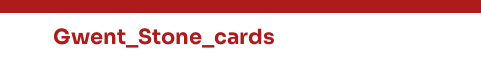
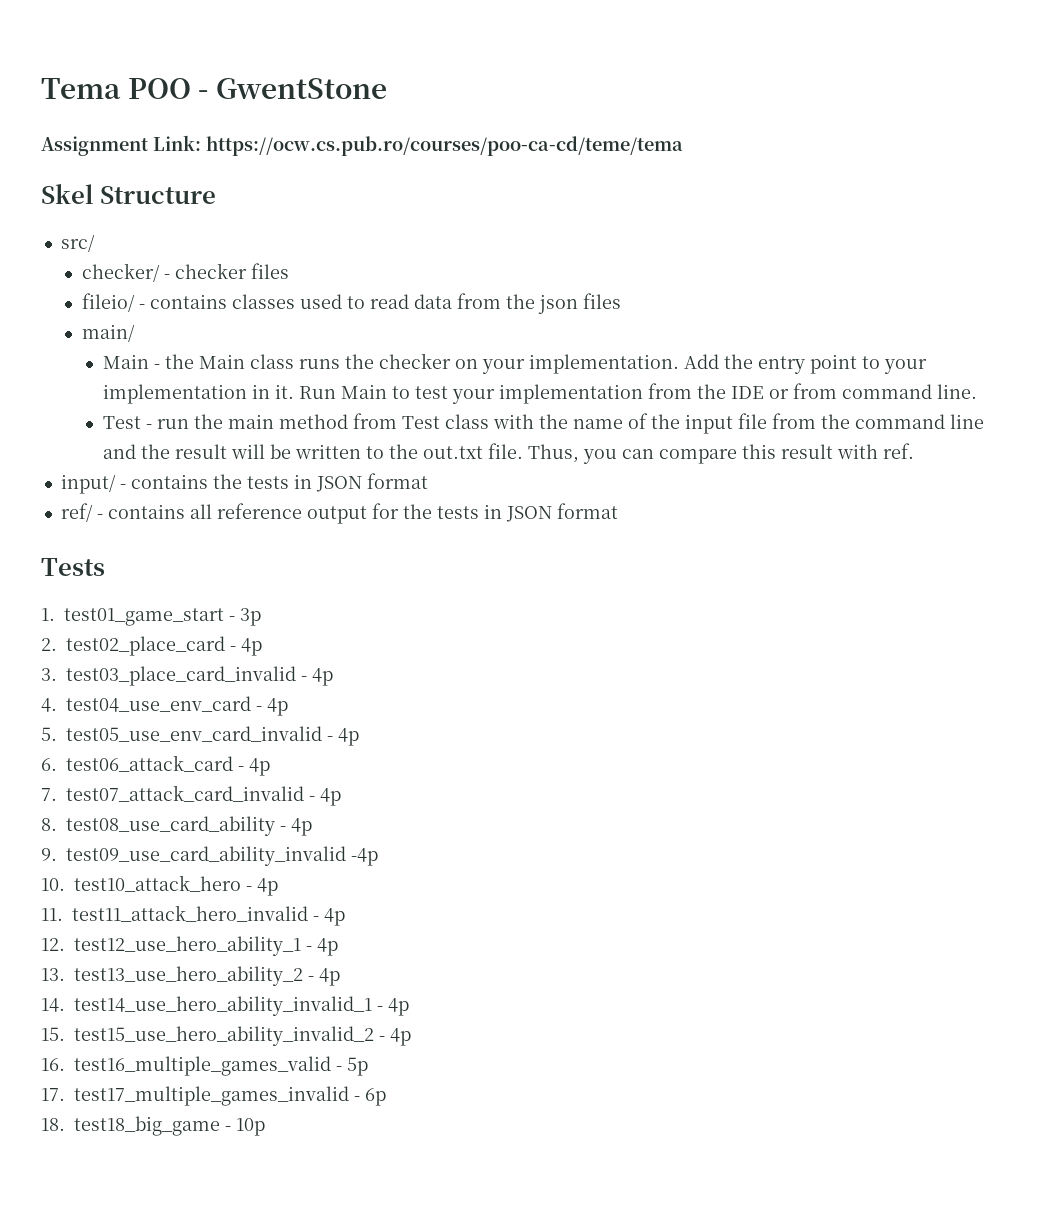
- Gwent_Stone_cards
+ Tema POO - GwentStone
+ Assignment Link: https://ocw.cs.pub.ro/courses/poo-ca-cd/teme/tema
+ Skel Structure
+ src/
+ checker/ - checker files
+ fileio/ - contains classes used to read data from the json files
+ main/
+ Main - the Main class runs the checker on your implementation. Add the entry point to your implementation in it. Run Main to test your implementation from the IDE or from command line.
+ Test - run the main method from Test class with the name of the input file from the command line and the result will be written to the out.txt file. Thus, you can compare this result with ref.
+ input/ - contains the tests in JSON format
+ ref/ - contains all reference output for the tests in JSON format
+ Tests
+ 1. test01_game_start - 3p
+ 2. test02_place_card - 4p
+ 3. test03_place_card_invalid - 4p
+ 4. test04_use_env_card - 4p
+ 5. test05_use_env_card_invalid - 4p
+ 6. test06_attack_card - 4p
+ 7. test07_attack_card_invalid - 4p
+ 8. test08_use_card_ability - 4p
+ 9. test09_use_card_ability_invalid -4p
+ 10. test10_attack_hero - 4p
+ 11. test11_attack_hero_invalid - 4p
+ 12. test12_use_hero_ability_1 - 4p
+ 13. test13_use_hero_ability_2 - 4p
+ 14. test14_use_hero_ability_invalid_1 - 4p
+ 15. test15_use_hero_ability_invalid_2 - 4p
+ 16. test16_multiple_games_valid - 5p
+ 17. test17_multiple_games_invalid - 6p
+ 18. test18_big_game - 10p

